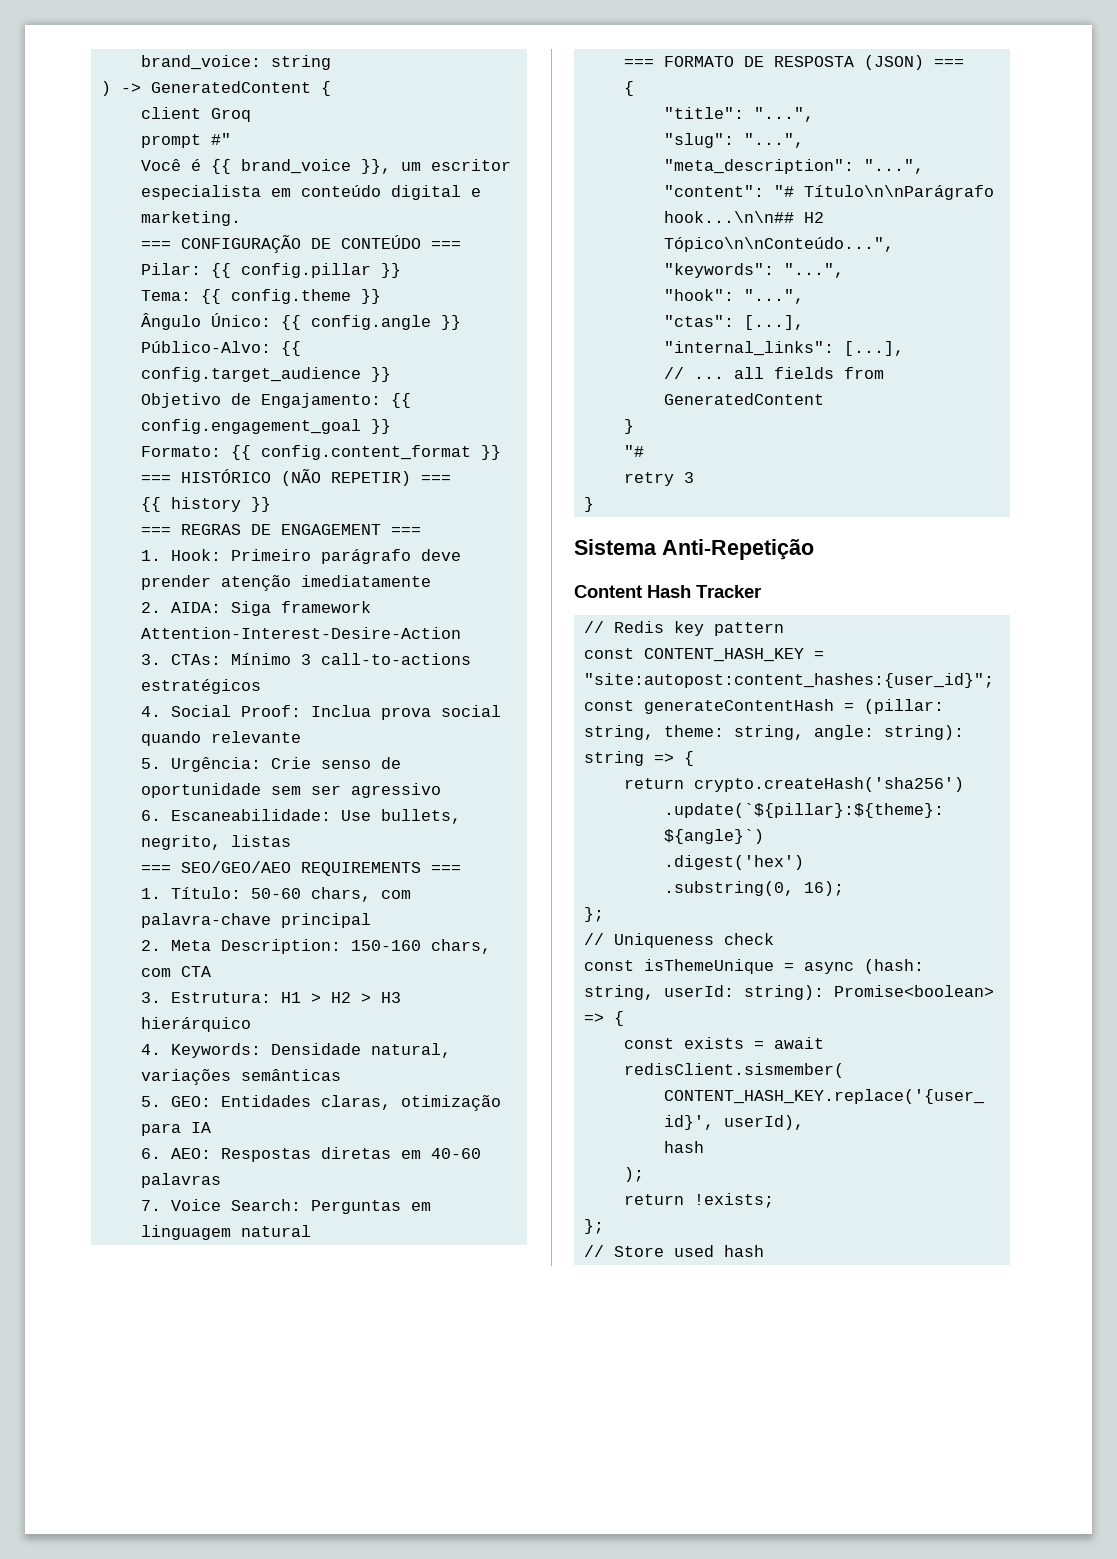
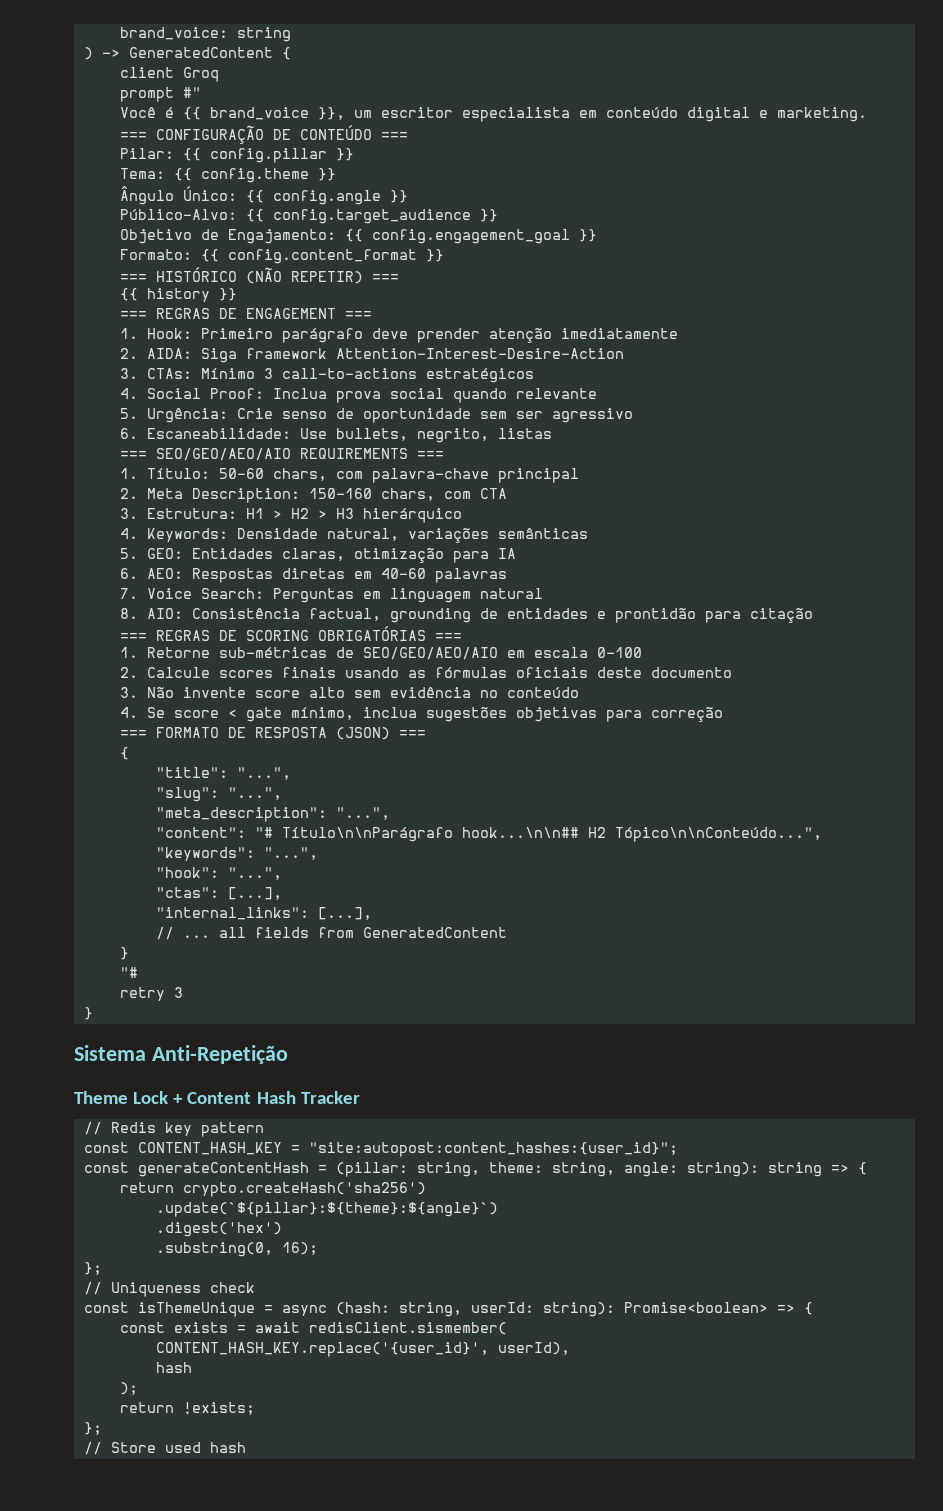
- === SEO/GEO/AEO REQUIREMENTS ===
+ === SEO/GEO/AEO/AIO REQUIREMENTS ===
+ 8. AIO: Consistência factual, grounding de entidades e prontidão para citação
+ === REGRAS DE SCORING OBRIGATÓRIAS ===
+ 1. Retorne sub-métricas de SEO/GEO/AEO/AIO em escala 0-100
+ 2. Calcule scores finais usando as fórmulas oficiais deste documento
+ 3. Não invente score alto sem evidência no conteúdo
+ 4. Se score < gate mínimo, inclua sugestões objetivas para correção
- Content Hash Tracker
+ Theme Lock + Content Hash Tracker

